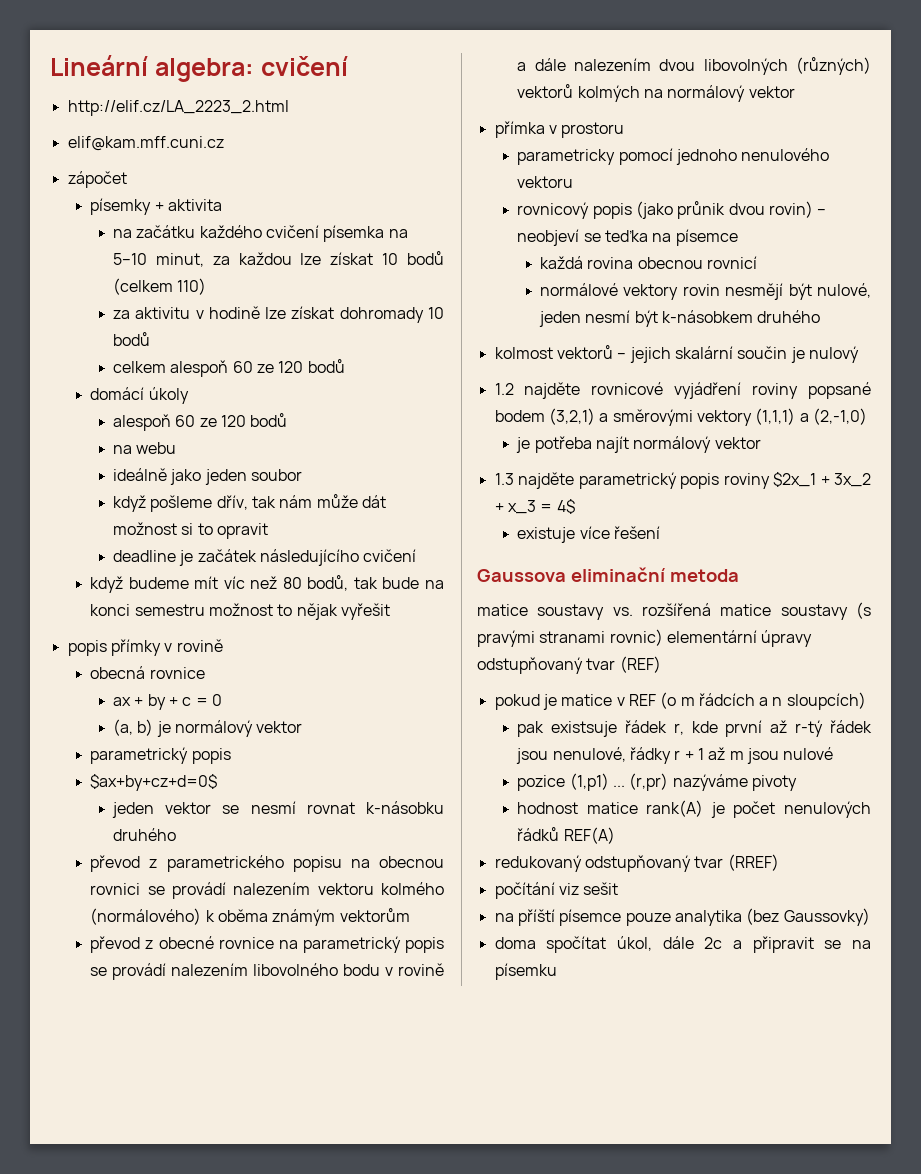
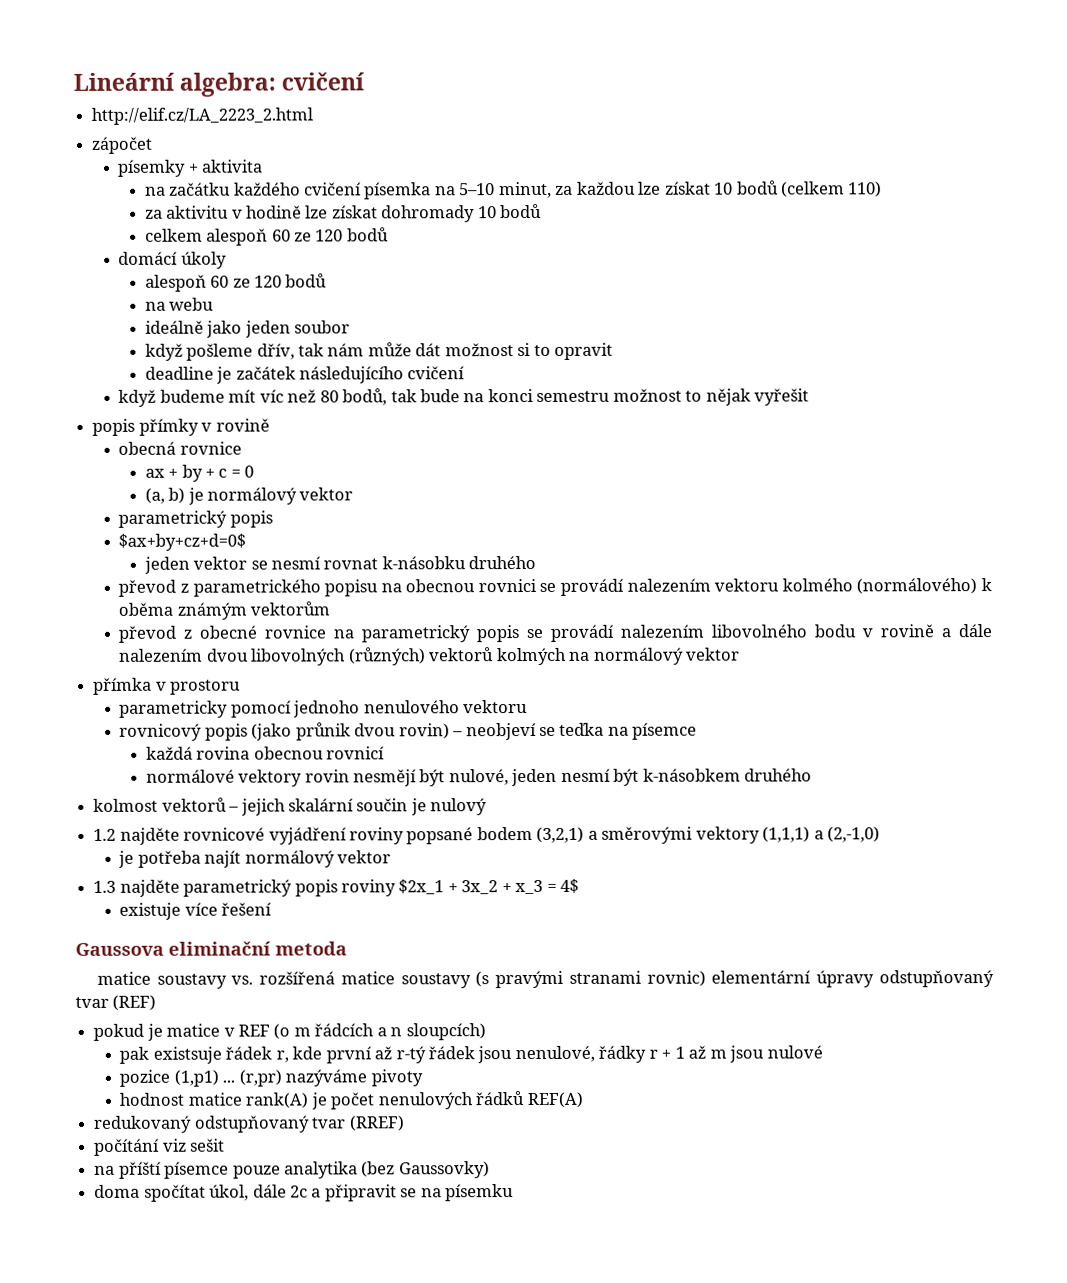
- elif@kam.mff.cuni.cz

